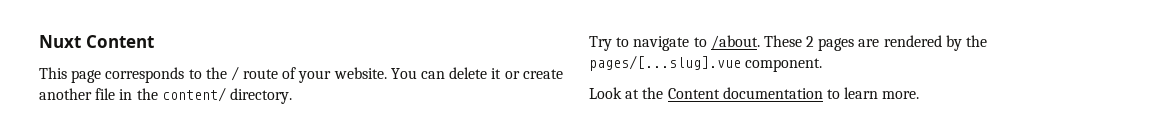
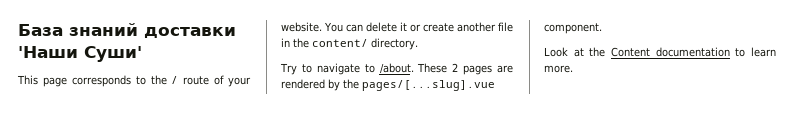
- Nuxt Content
+ База знаний доставки 'Наши Суши'

